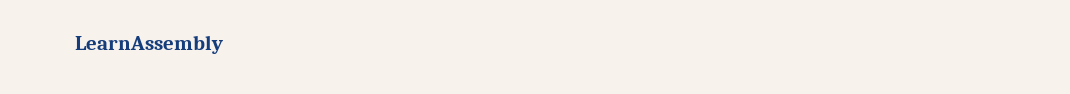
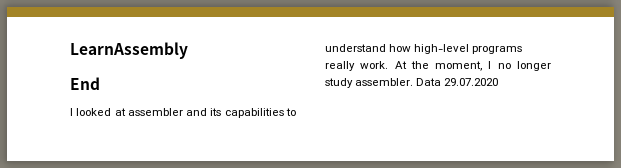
+ End
+ I looked at assembler and its capabilities to understand how high-level programs really work. At the moment, I no longer study assembler. Data 29.07.2020

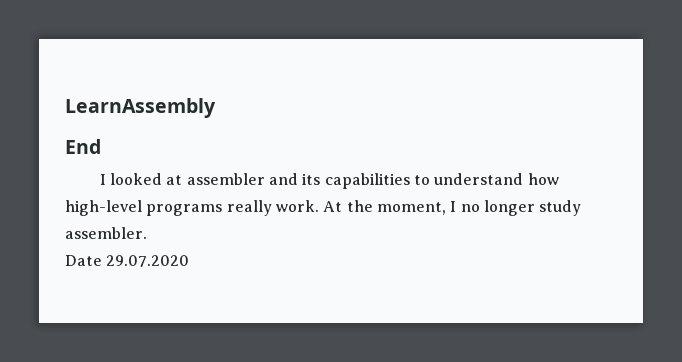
- At the moment, I no longer study assembler. Data 29.07.2020
+ At the moment, I no longer study assembler.
+ Date 29.07.2020

